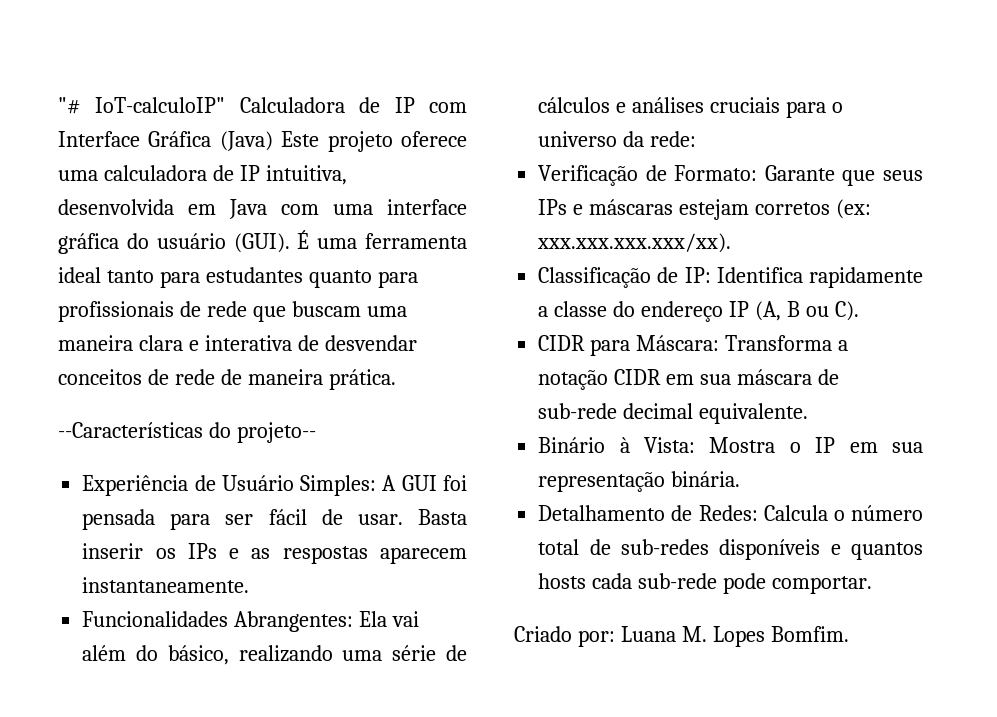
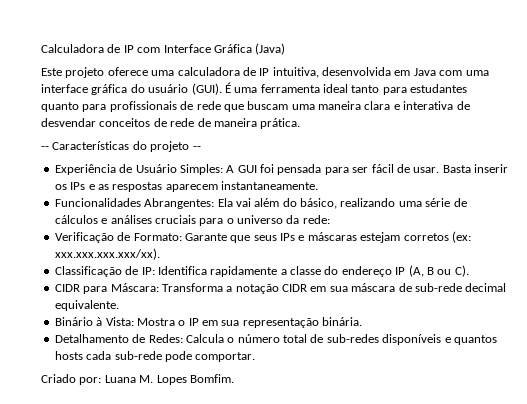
- "# IoT-calculoIP" Calculadora de IP com Interface Gráfica (Java) Este projeto oferece uma calculadora de IP intuitiva, desenvolvida em Java com uma interface gráfica do usuário (GUI).
+ Calculadora de IP com Interface Gráfica (Java)
+ Este projeto oferece uma calculadora de IP intuitiva, desenvolvida em Java com uma interface gráfica do usuário (GUI).
- --Características do projeto--
+ -- Características do projeto --

